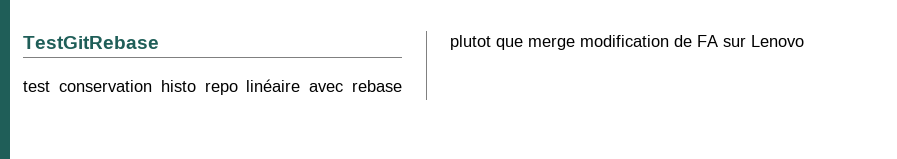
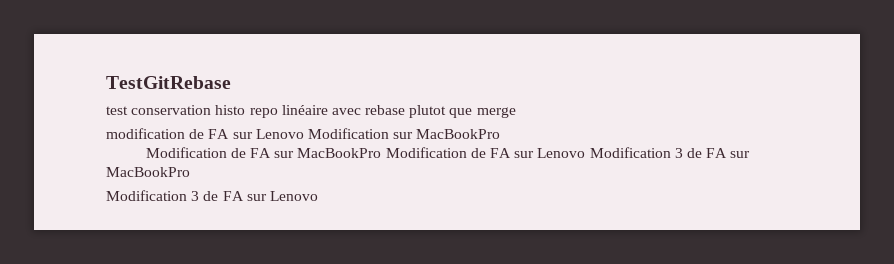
- test conservation histo repo linéaire avec rebase plutot que merge modification de FA sur Lenovo
+ test conservation histo repo linéaire avec rebase plutot que merge
+ modification de FA sur Lenovo Modification sur MacBookPro
+ Modification de FA sur MacBookPro Modification de FA sur Lenovo Modification 3 de FA sur MacBookPro
+ Modification 3 de FA sur Lenovo

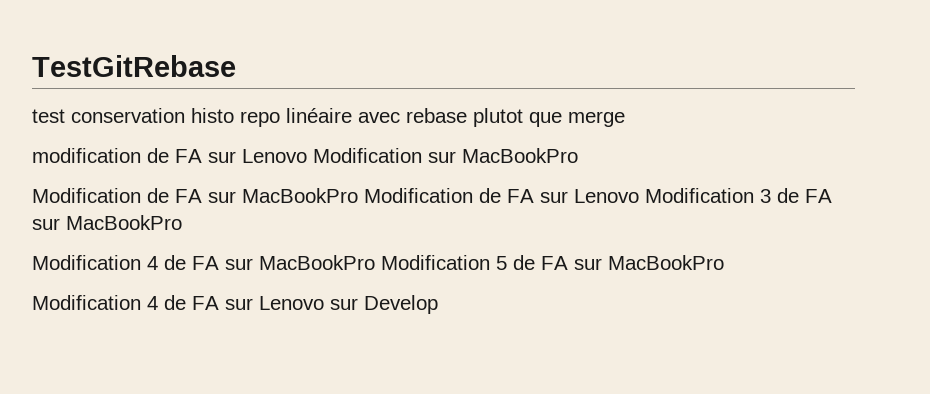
- Modification 3 de FA sur Lenovo
+ Modification 4 de FA sur MacBookPro Modification 5 de FA sur MacBookPro
+ Modification 4 de FA sur Lenovo sur Develop

